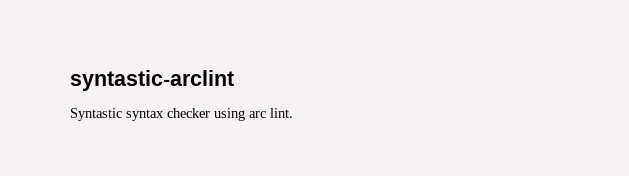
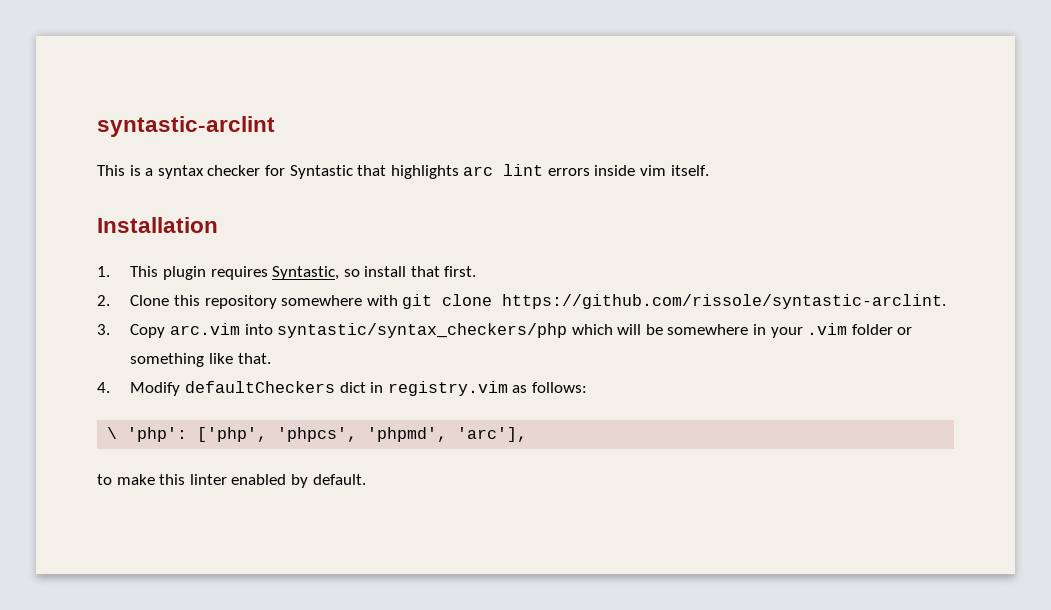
- Syntastic syntax checker using arc lint.
+ This is a syntax checker for Syntastic that highlights arc lint errors inside vim itself.
+ Installation
+ 1. This plugin requires Syntastic, so install that first.
+ 2. Clone this repository somewhere with git clone https://github.com/rissole/syntastic-arclint.
+ 3. Copy arc.vim into syntastic/syntax_checkers/php which will be somewhere in your .vim folder or something like that.
+ 4. Modify defaultCheckers dict in registry.vim as follows:
+ \ 'php': ['php', 'phpcs', 'phpmd', 'arc'],
+ to make this linter enabled by default.

